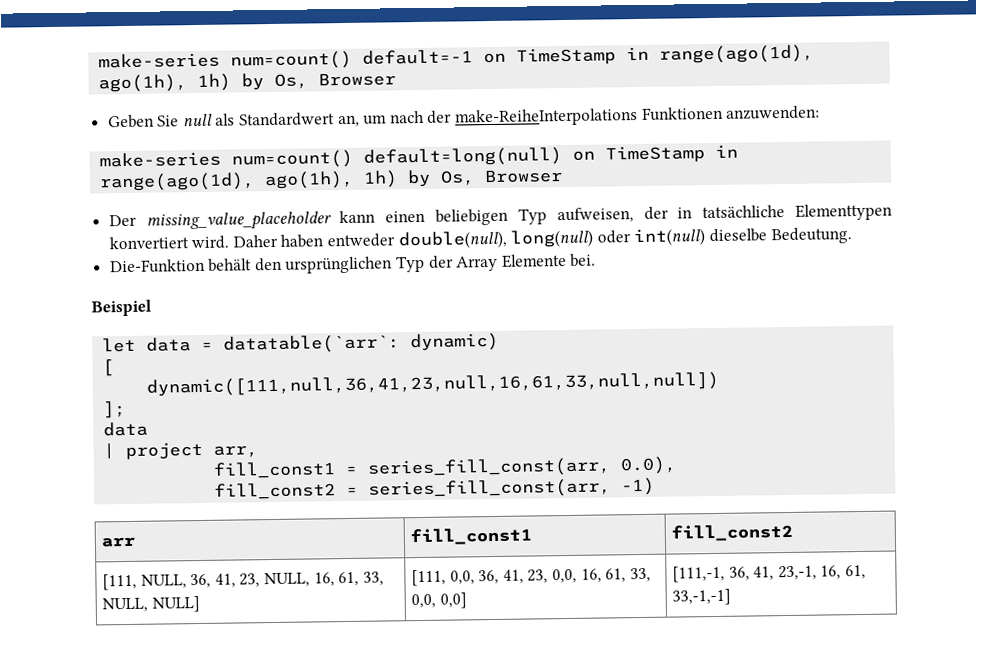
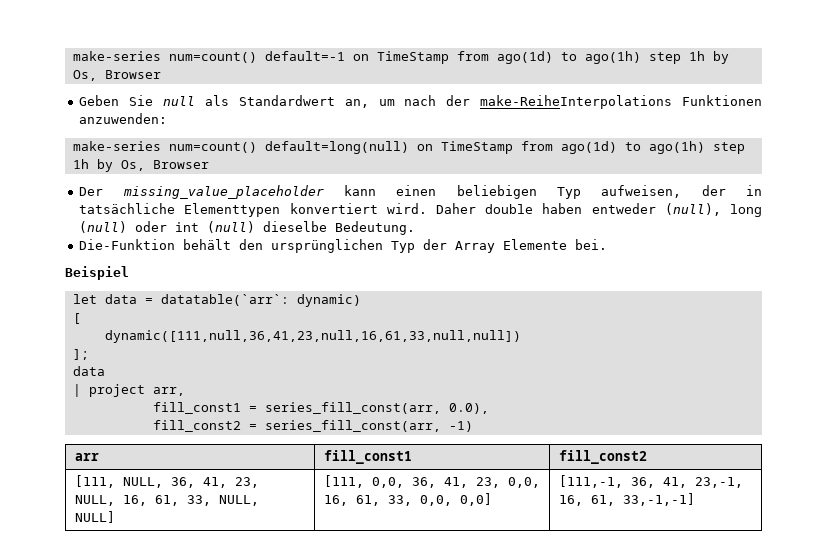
- make-series num=count() default=-1 on TimeStamp in range(ago(1d), ago(1h), 1h) by Os, Browser
+ make-series num=count() default=-1 on TimeStamp from ago(1d) to ago(1h) step 1h by Os, Browser
- make-series num=count() default=long(null) on TimeStamp in range(ago(1d), ago(1h), 1h) by Os, Browser
+ make-series num=count() default=long(null) on TimeStamp from ago(1d) to ago(1h) step 1h by Os, Browser
- Daher haben entweder double(null), long(null) oder int(null) dieselbe Bedeutung.
+ Daher double haben entweder (null), long (null) oder int (null) dieselbe Bedeutung.

